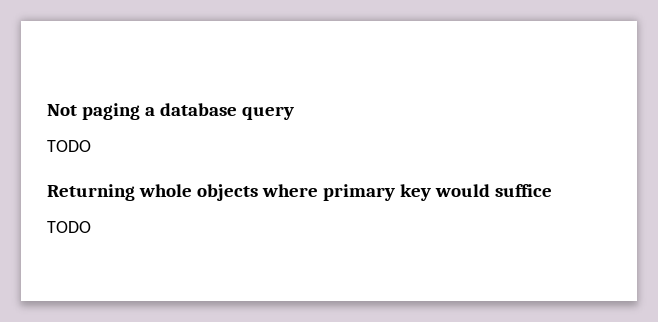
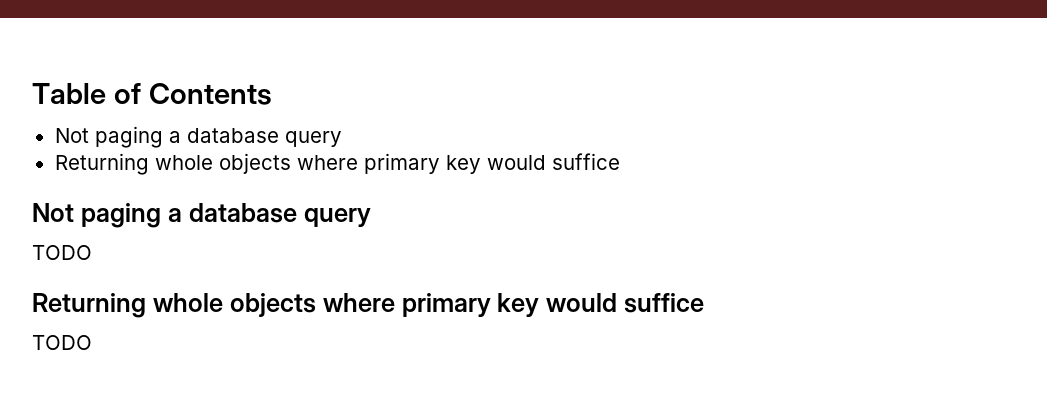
+ Table of Contents
+ Not paging a database query
+ Returning whole objects where primary key would suffice

